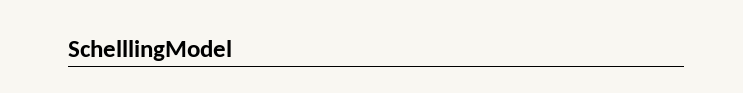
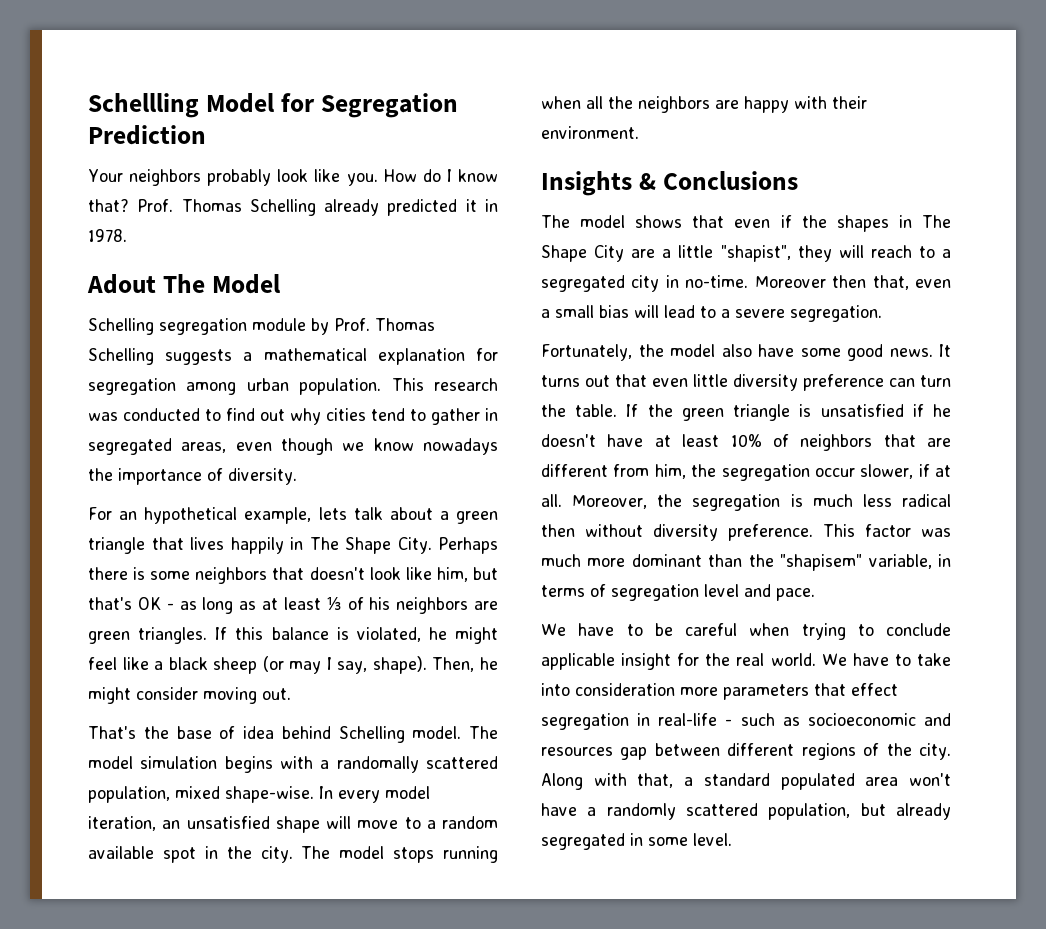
- SchelllingModel
+ Schellling Model for Segregation Prediction
+ Your neighbors probably look like you. How do I know that? Prof. Thomas Schelling already predicted it in 1978.
+ Adout The Model
+ Schelling segregation module by Prof. Thomas Schelling suggests a mathematical explanation for segregation among urban population. This research was conducted to find out why cities tend to gather in segregated areas, even though we know nowadays the importance of diversity.
+ For an hypothetical example, lets talk about a green triangle that lives happily in The Shape City. Perhaps there is some neighbors that doesn't look like him, but that's OK - as long as at least ⅓ of his neighbors are green triangles. If this balance is violated, he might feel like a black sheep (or may I say, shape). Then, he might consider moving out.
+ That's the base of idea behind Schelling model. The model simulation begins with a randomally scattered population, mixed shape-wise. In every model iteration, an unsatisfied shape will move to a random available spot in the city. The model stops running when all the neighbors are happy with their environment.
+ Insights & Conclusions
+ The model shows that even if the shapes in The Shape City are a little "shapist", they will reach to a segregated city in no-time. Moreover then that, even a small bias will lead to a severe segregation.
+ Fortunately, the model also have some good news. It turns out that even little diversity preference can turn the table. If the green triangle is unsatisfied if he doesn't have at least 10% of neighbors that are different from him, the segregation occur slower, if at all. Moreover, the segregation is much less radical then without diversity preference. This factor was much more dominant than the "shapisem" variable, in terms of segregation level and pace.
+ We have to be careful when trying to conclude applicable insight for the real world. We have to take into consideration more parameters that effect segregation in real-life - such as socioeconomic and resources gap between different regions of the city. Along with that, a standard populated area won't have a randomly scattered population, but already segregated in some level.

